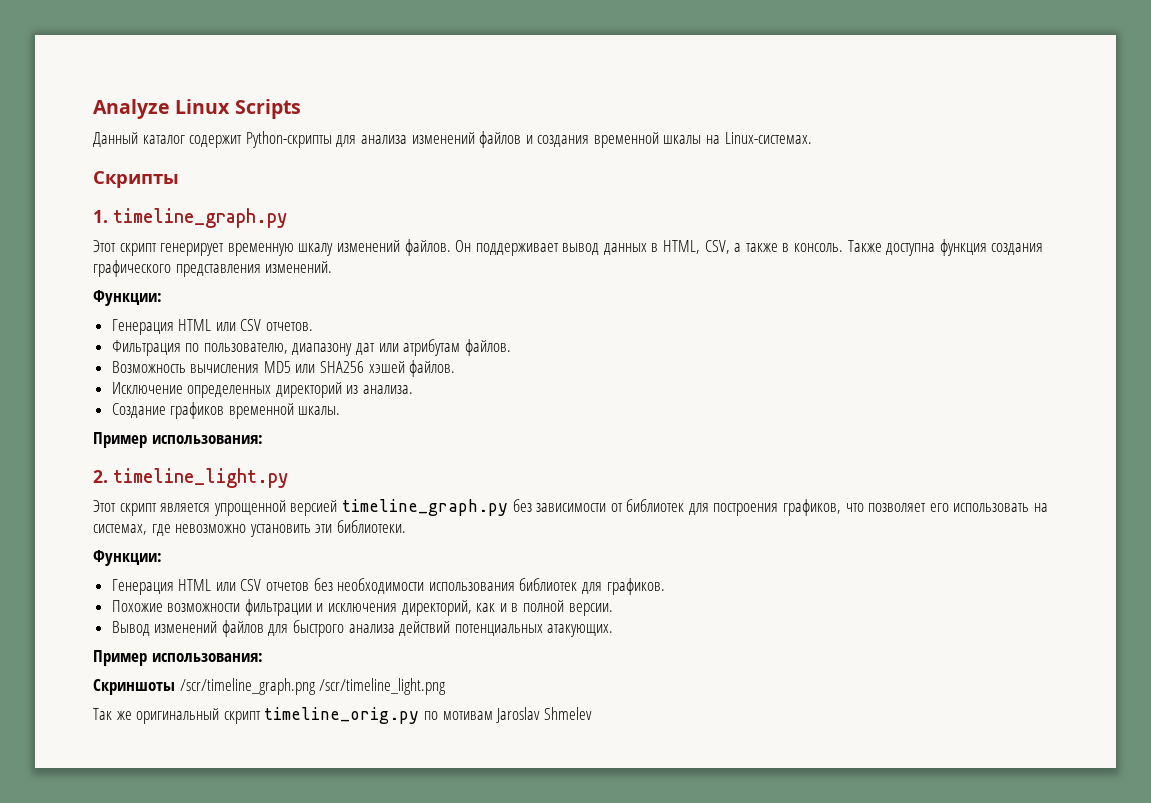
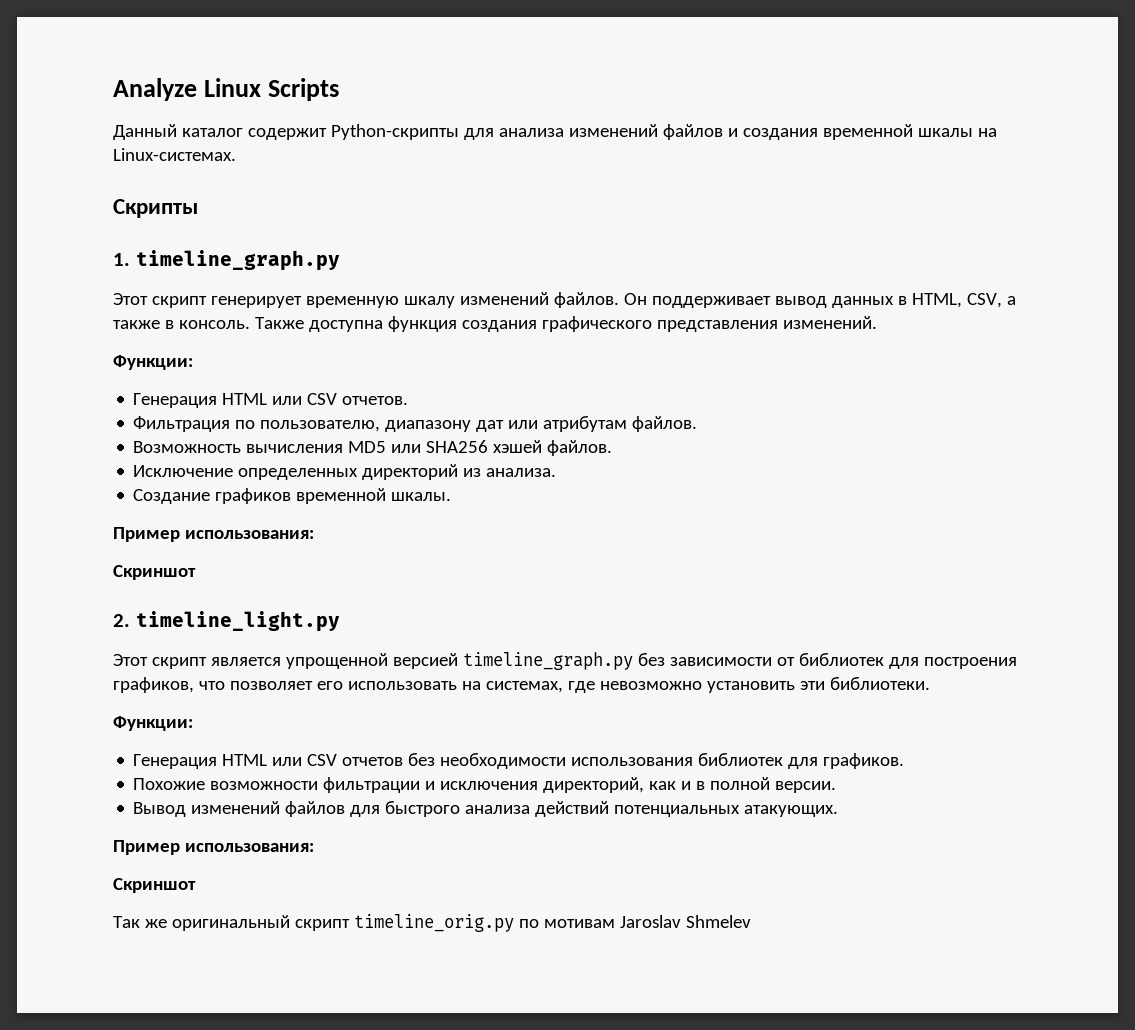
  Создание графиков временной шкалы.
  Пример использования:
+ Скриншот
  Вывод изменений файлов для быстрого анализа действий потенциальных атакующих.
  Пример использования:
- Скриншоты /scr/timeline_graph.png /scr/timeline_light.png
+ Скриншот

